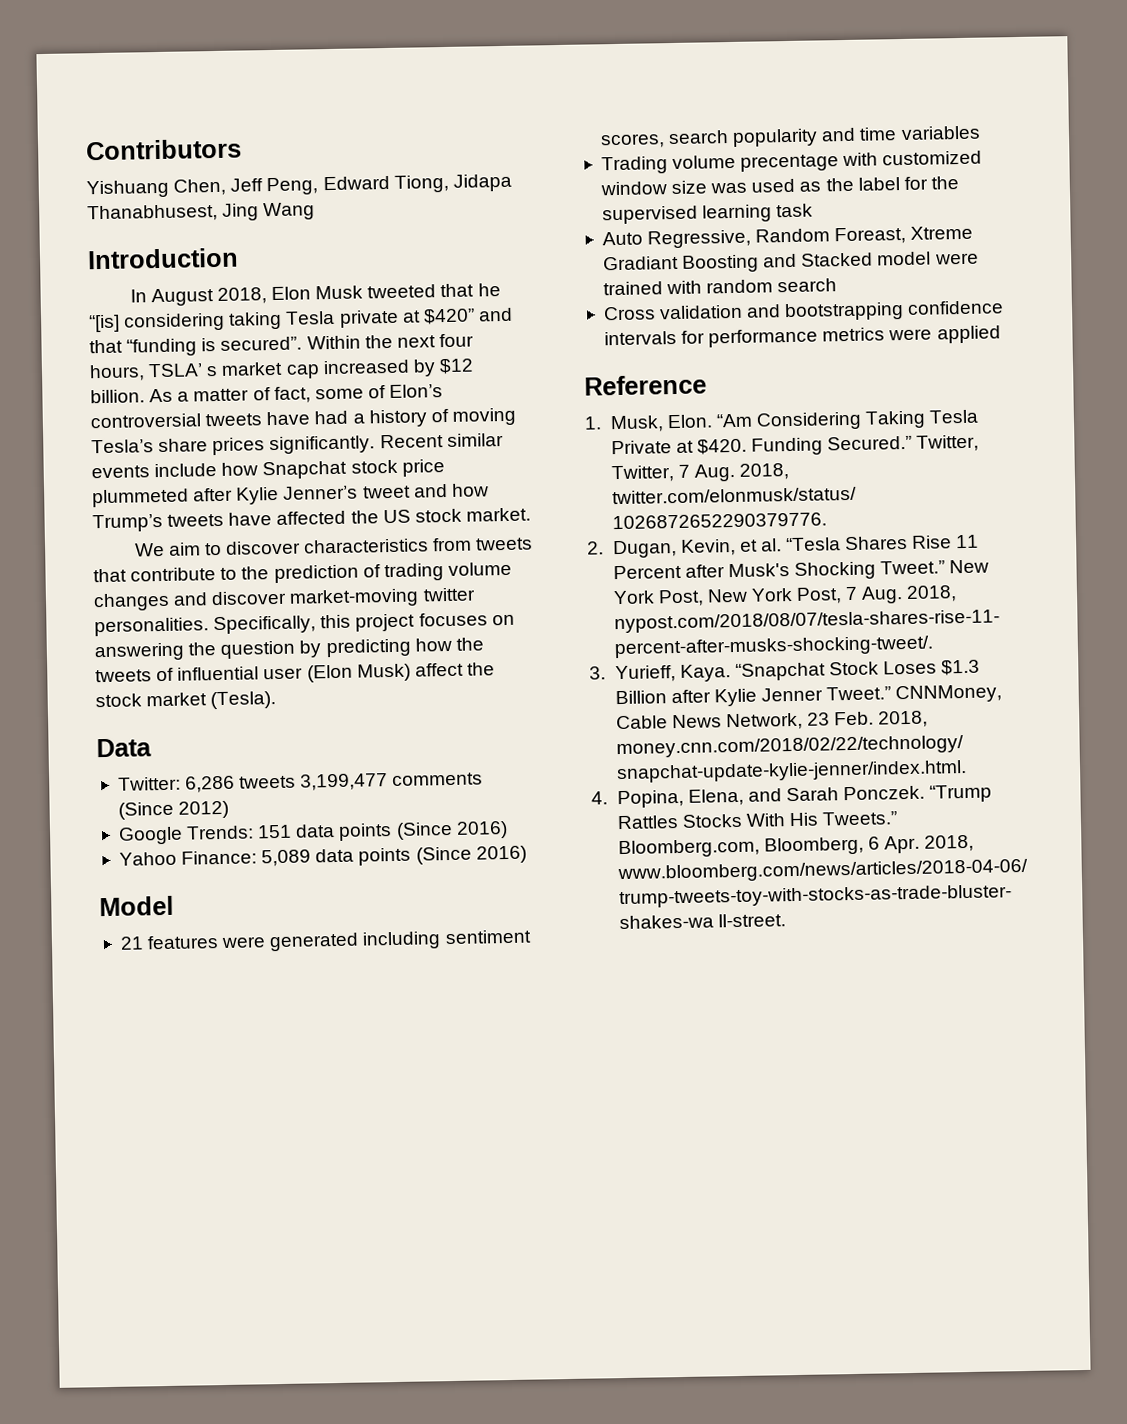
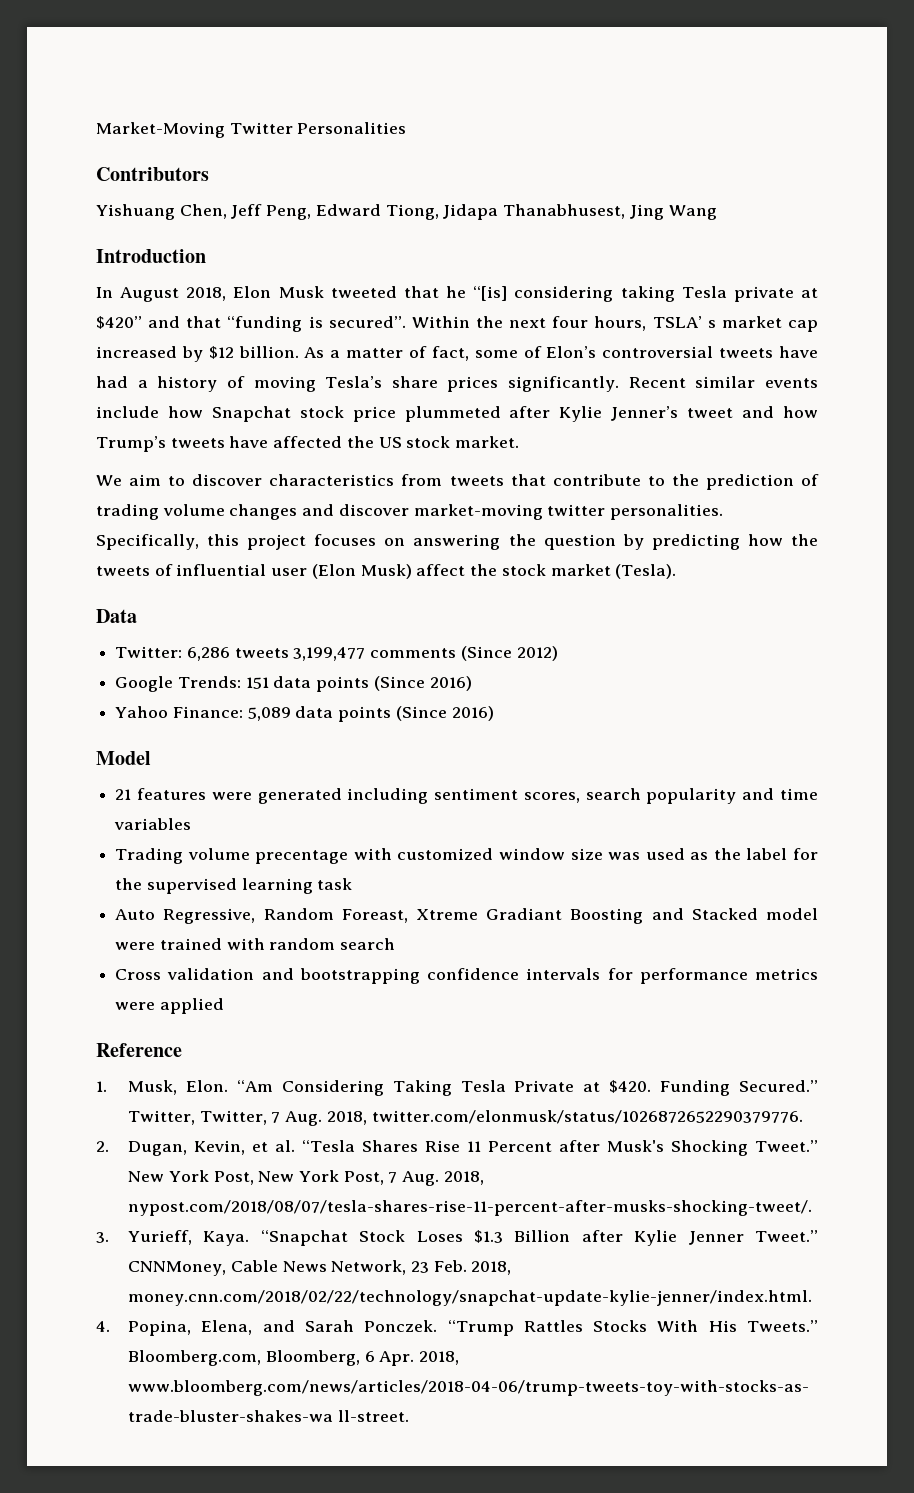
+ Market-Moving Twitter Personalities

